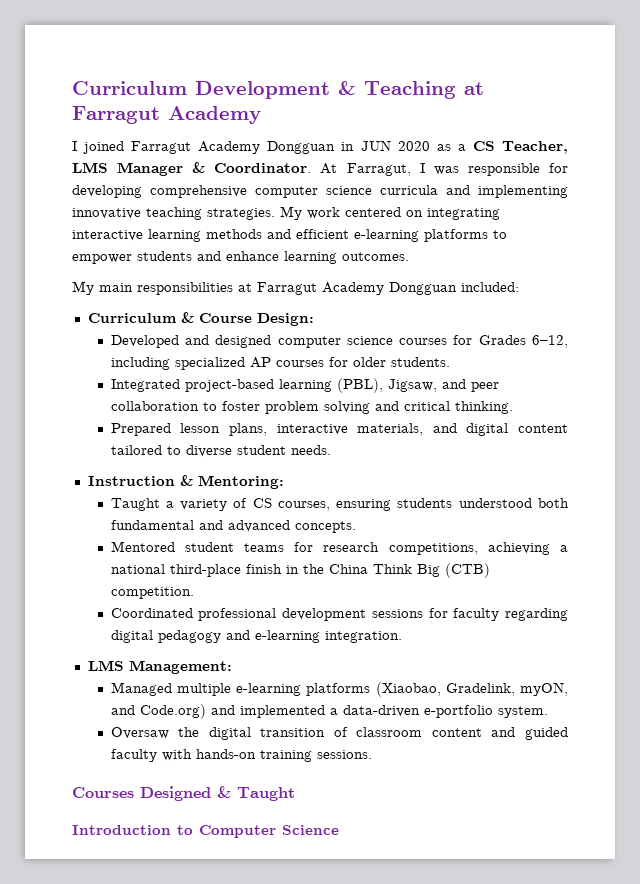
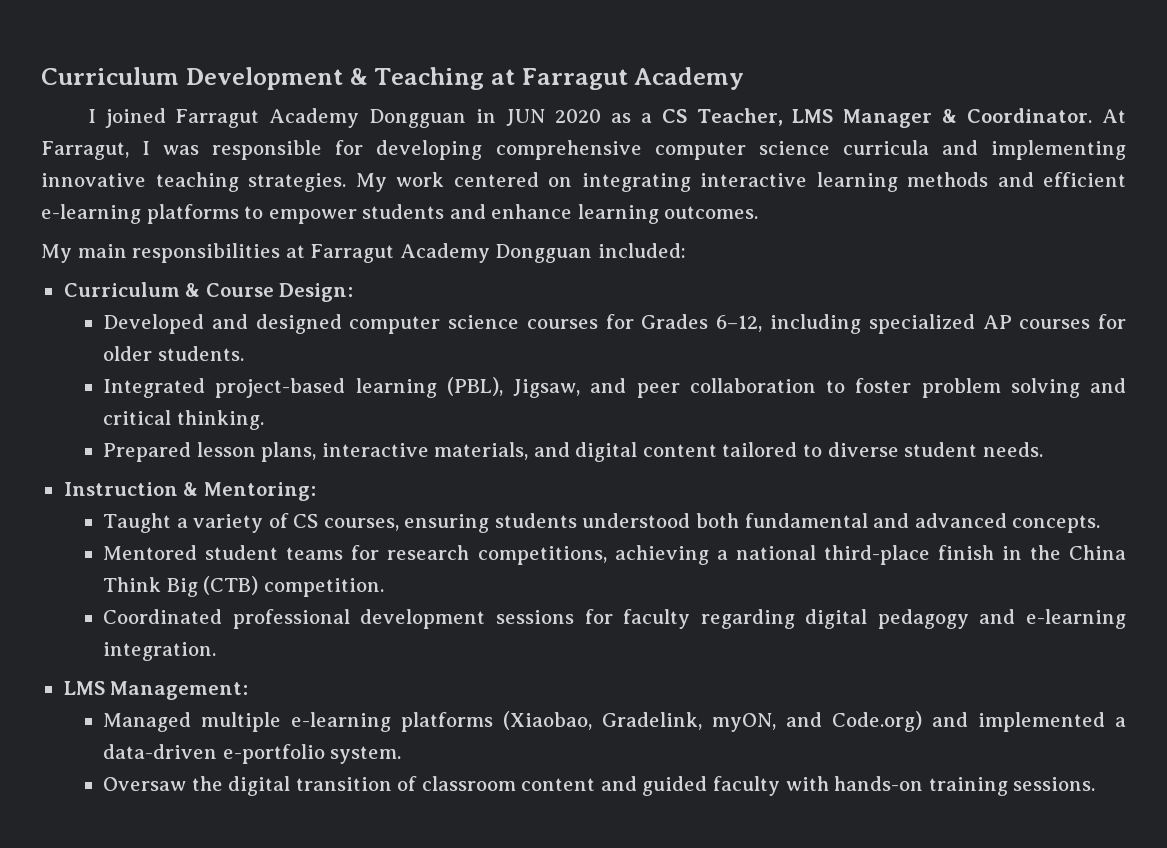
- Courses Designed & Taught
- Introduction to Computer Science

